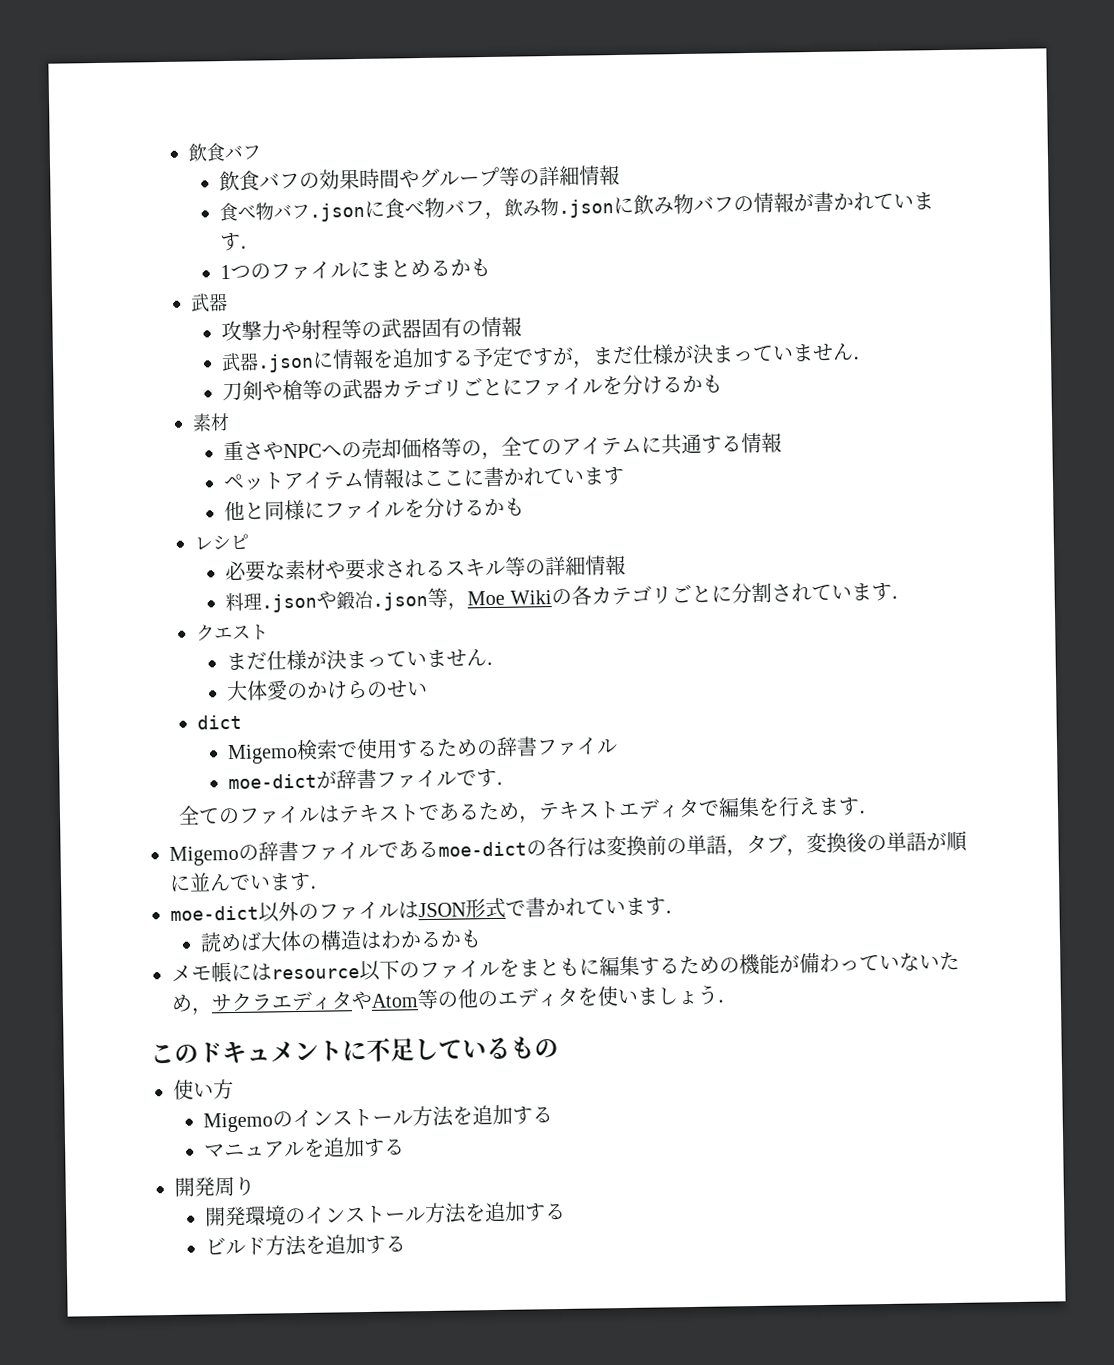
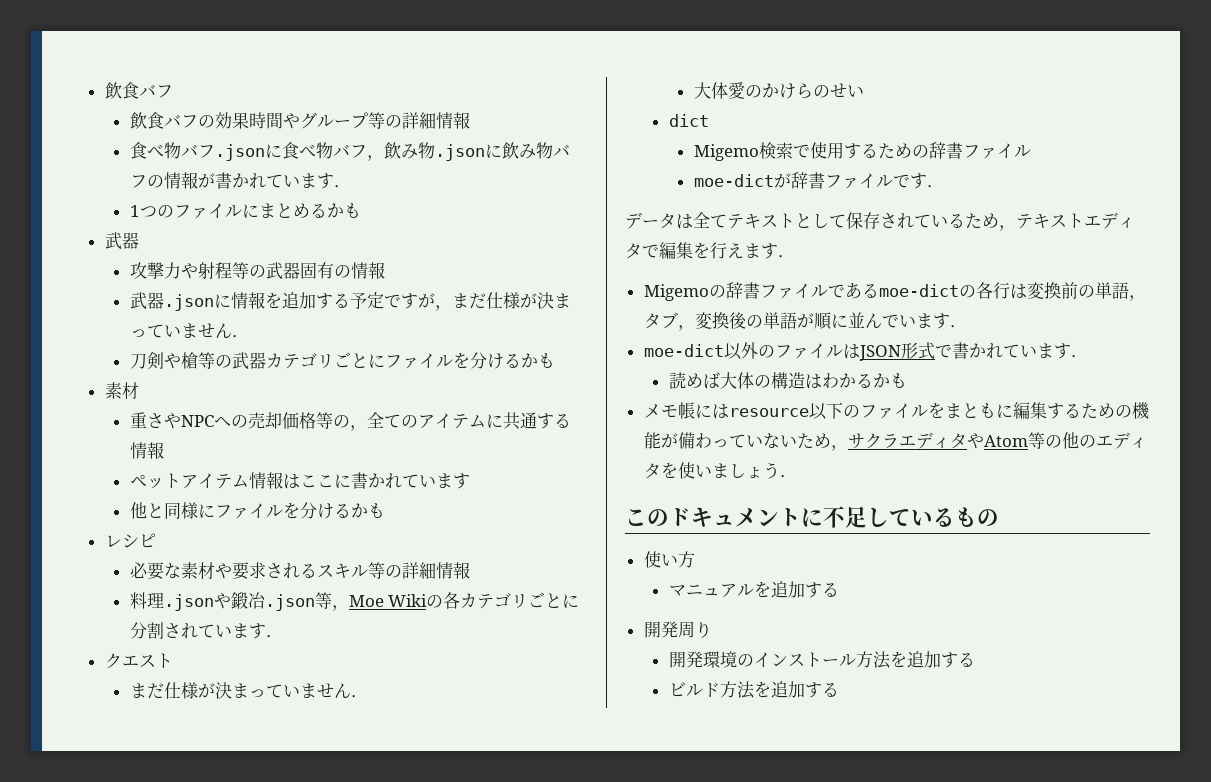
- 全てのファイルはテキストであるため，テキストエディタで編集を行えます．
+ データは全てテキストとして保存されているため，テキストエディタで編集を行えます．
- Migemoのインストール方法を追加する

